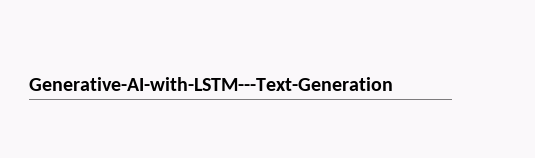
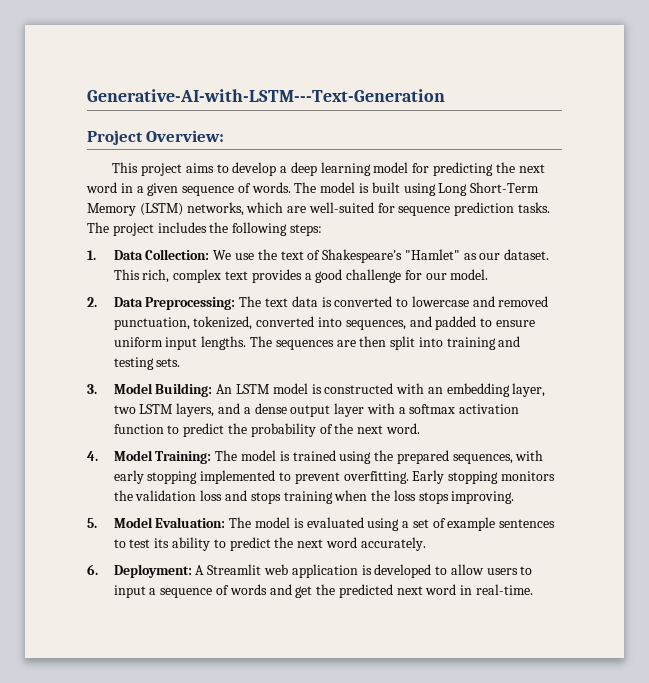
+ Project Overview:
+ This project aims to develop a deep learning model for predicting the next word in a given sequence of words. The model is built using Long Short-Term Memory (LSTM) networks, which are well-suited for sequence prediction tasks. The project includes the following steps:
+ 1. Data Collection: We use the text of Shakespeare's "Hamlet" as our dataset. This rich, complex text provides a good challenge for our model.
+ 2. Data Preprocessing: The text data is converted to lowercase and removed punctuation, tokenized, converted into sequences, and padded to ensure uniform input lengths. The sequences are then split into training and testing sets.
+ 3. Model Building: An LSTM model is constructed with an embedding layer, two LSTM layers, and a dense output layer with a softmax activation function to predict the probability of the next word.
+ 4. Model Training: The model is trained using the prepared sequences, with early stopping implemented to prevent overfitting. Early stopping monitors the validation loss and stops training when the loss stops improving.
+ 5. Model Evaluation: The model is evaluated using a set of example sentences to test its ability to predict the next word accurately.
+ 6. Deployment: A Streamlit web application is developed to allow users to input a sequence of words and get the predicted next word in real-time.

